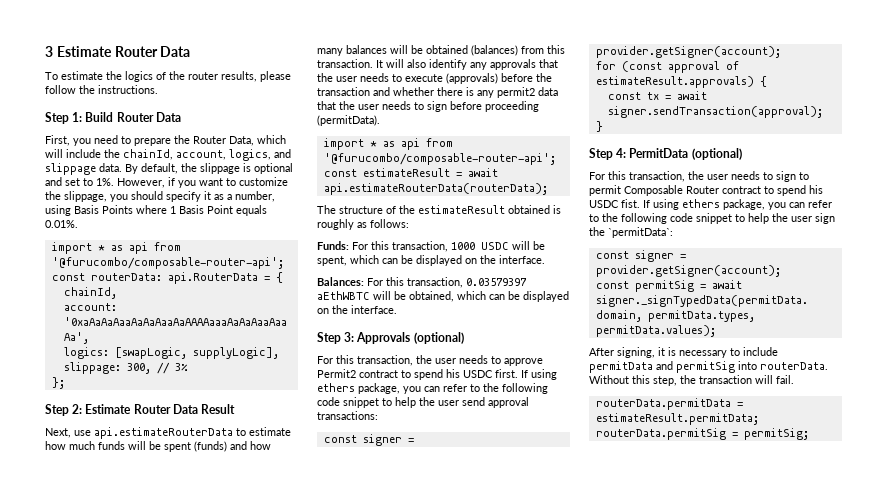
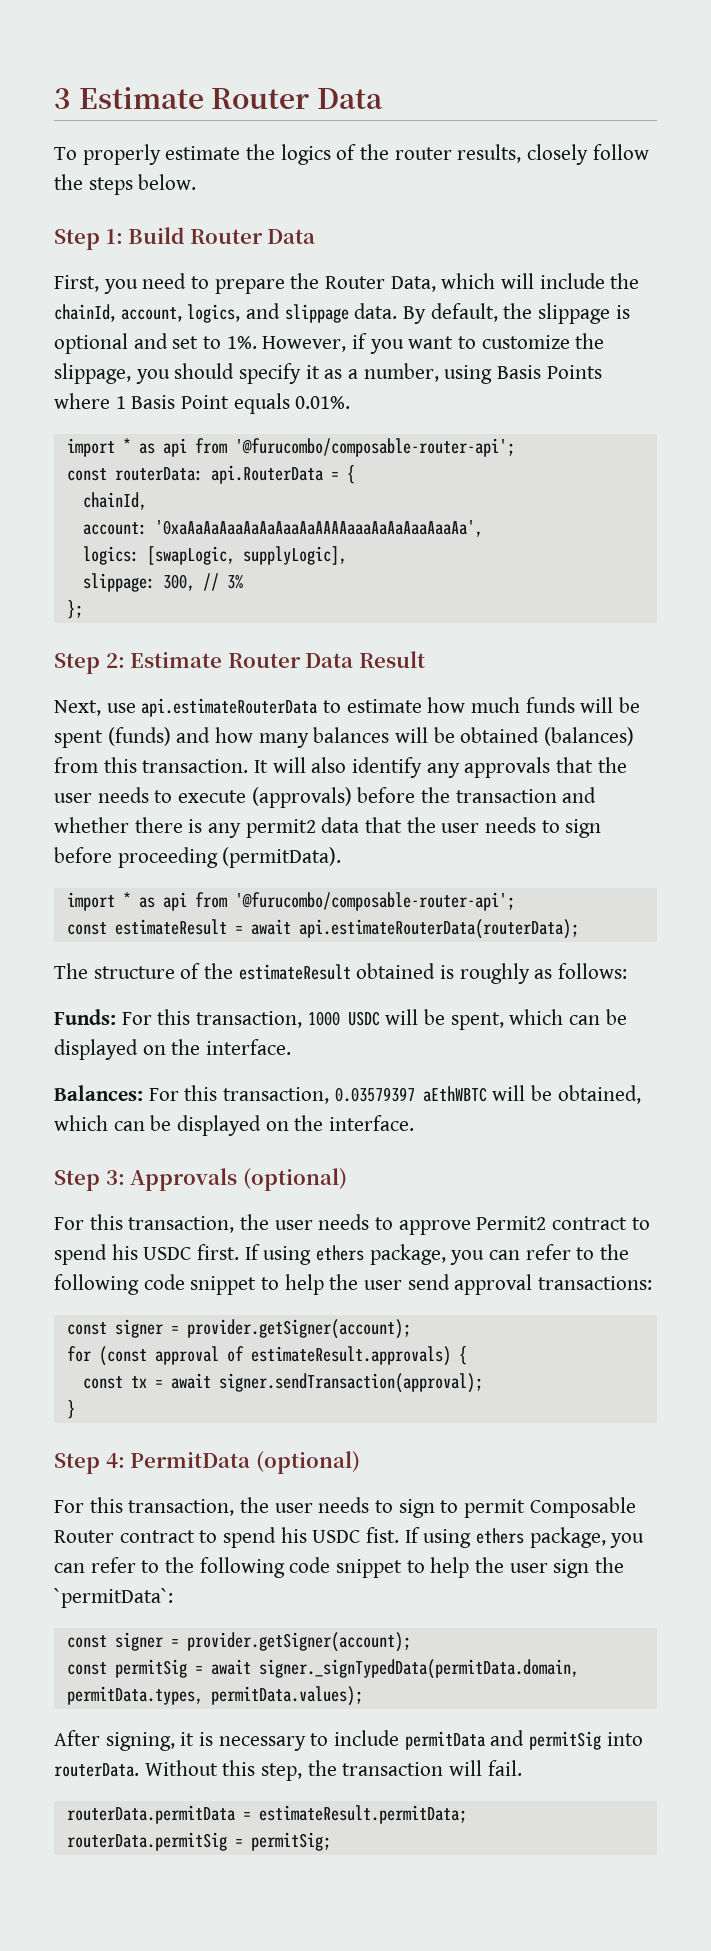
- To estimate the logics of the router results, please follow the instructions.
+ To properly estimate the logics of the router results, closely follow the steps below.

